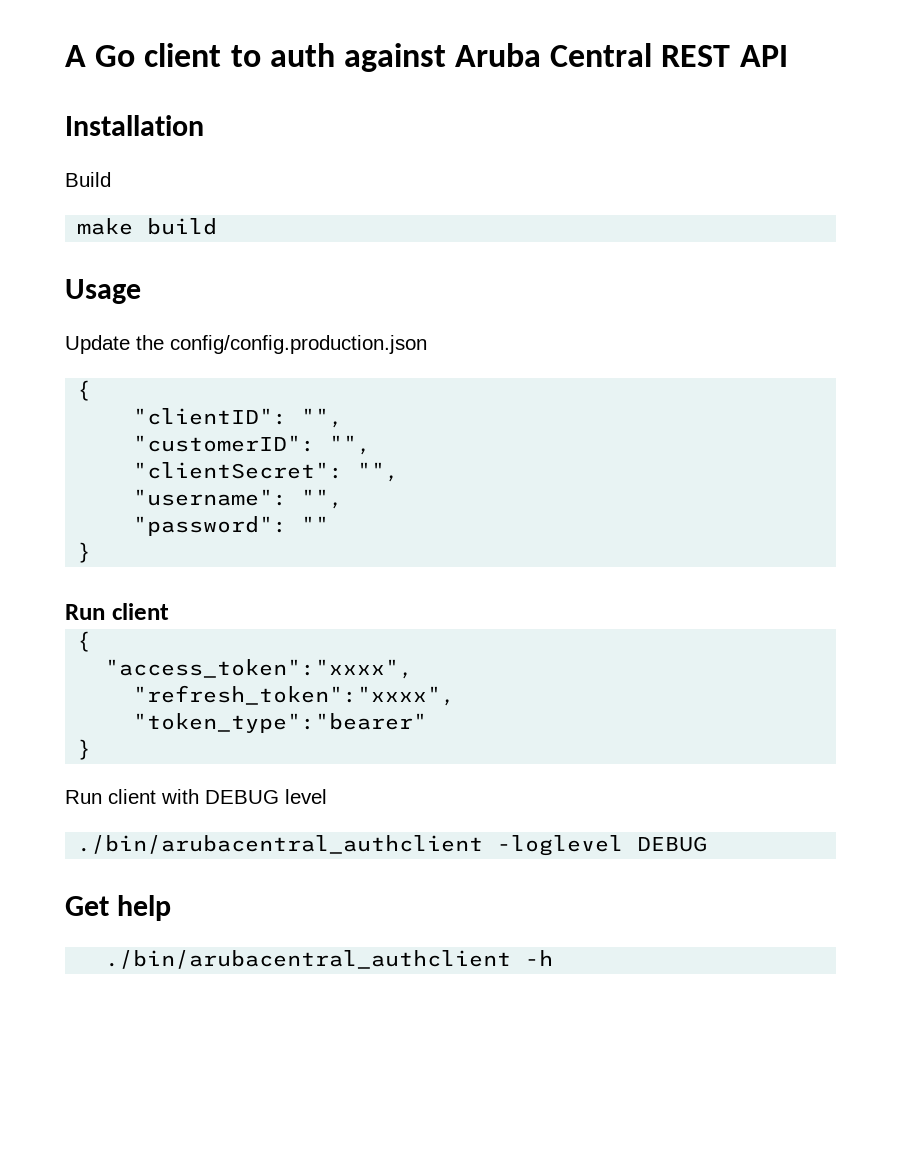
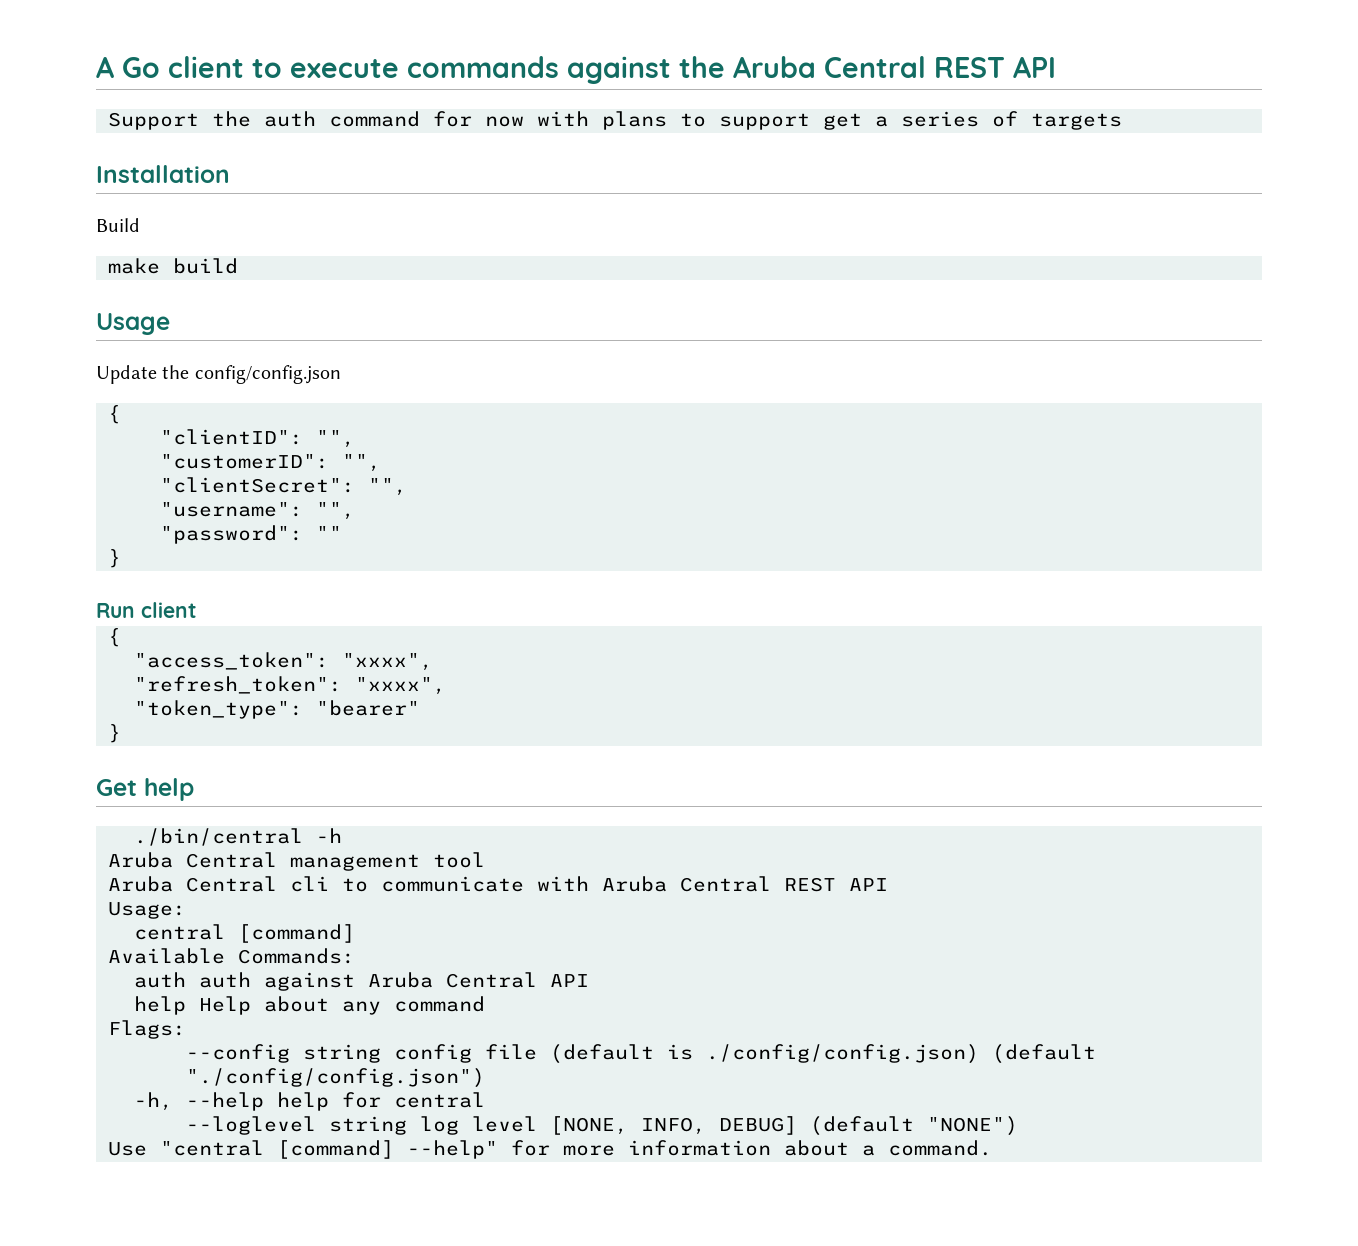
- A Go client to auth against Aruba Central REST API
+ A Go client to execute commands against the Aruba Central REST API
+ Support the auth command for now with plans to support get a series of targets
- Update the config/config.production.json
+ Update the config/config.json
- "access_token":"xxxx",
- "refresh_token":"xxxx",
- "token_type":"bearer"
+ "access_token": "xxxx",
+ "refresh_token": "xxxx",
+ "token_type": "bearer"
  }
- Run client with DEBUG level
- ./bin/arubacentral_authclient -loglevel DEBUG
- ./bin/arubacentral_authclient -h
+ ./bin/central -h
+ Aruba Central management tool
+ Aruba Central cli to communicate with Aruba Central REST API
+ Usage:
+ central [command]
+ Available Commands:
+ auth auth against Aruba Central API
+ help Help about any command
+ Flags:
+ --config string config file (default is ./config/config.json) (default "./config/config.json")
+ -h, --help help for central
+ --loglevel string log level [NONE, INFO, DEBUG] (default "NONE")
+ Use "central [command] --help" for more information about a command.

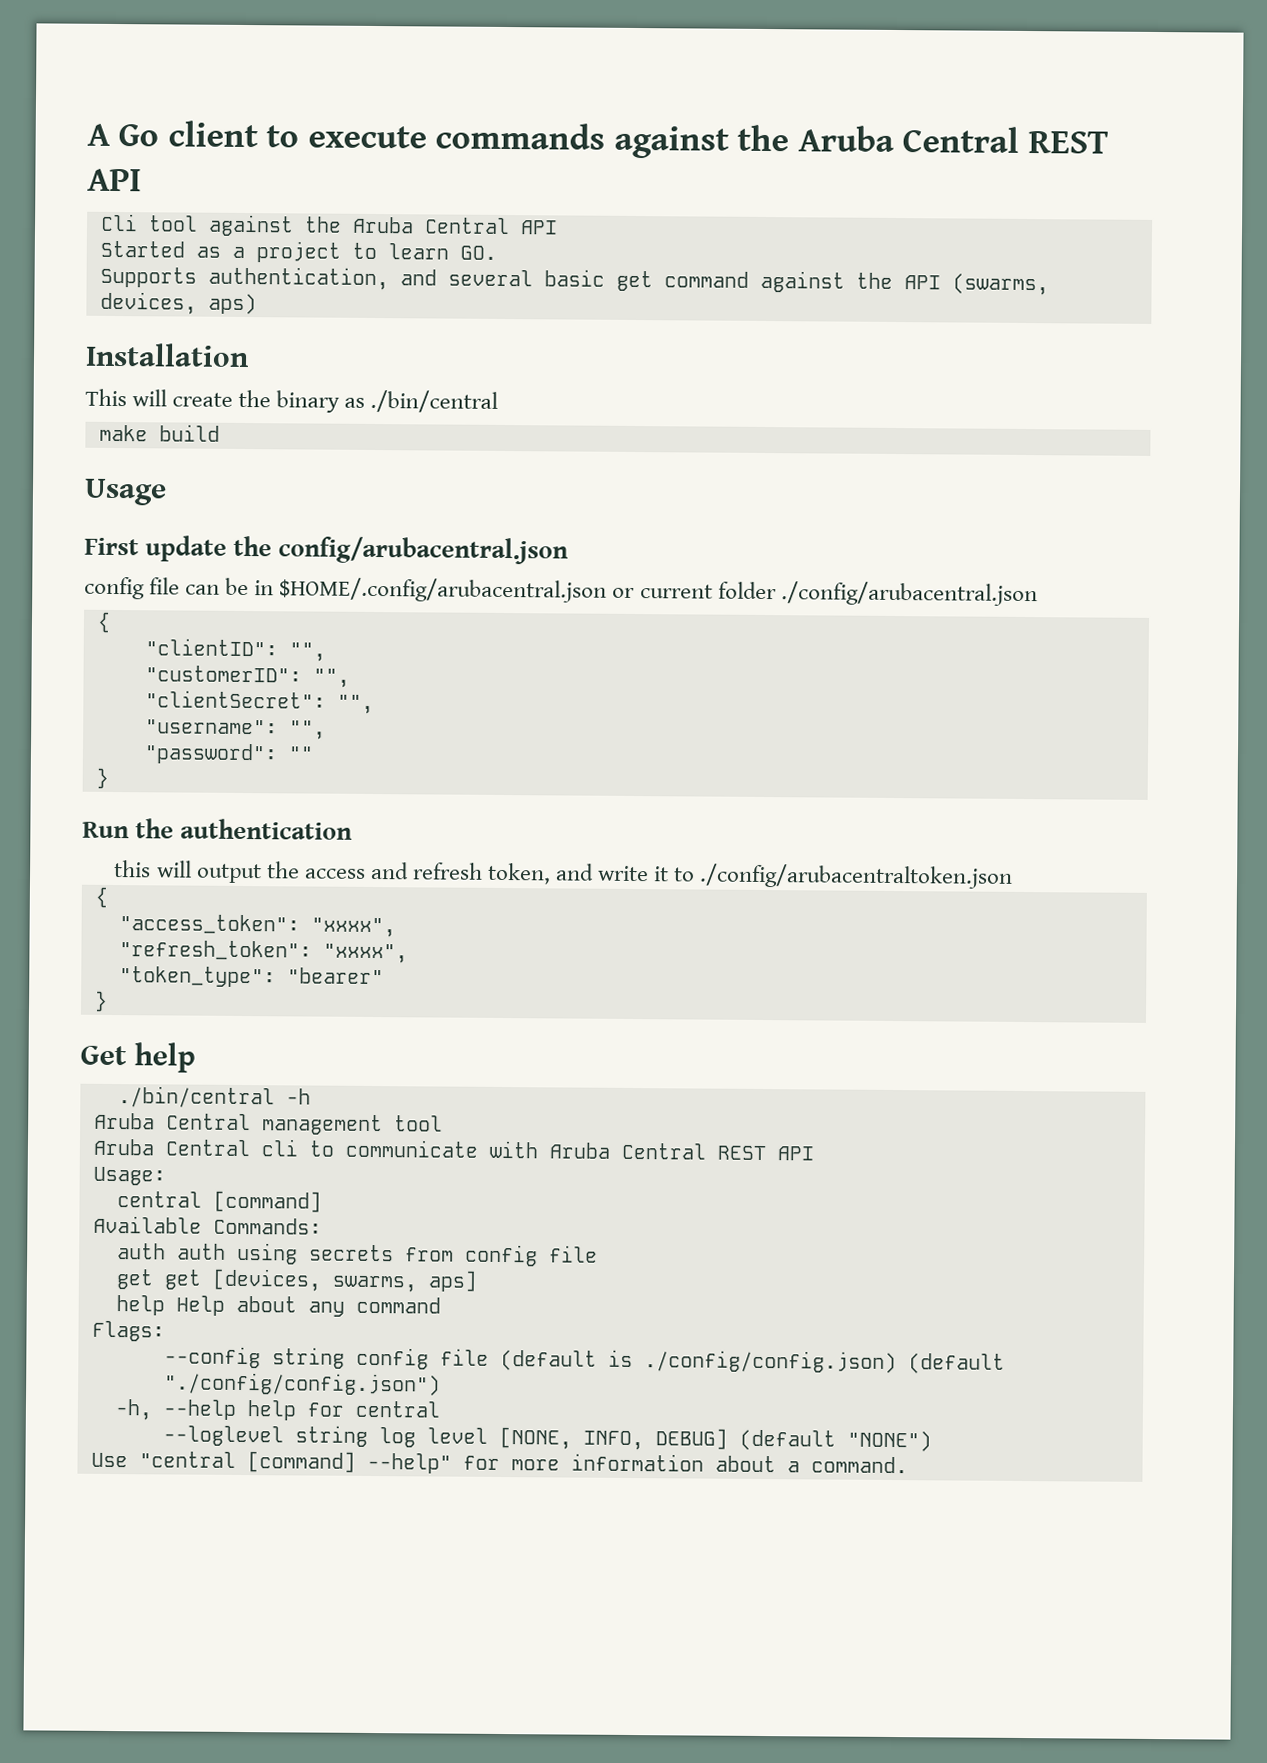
- Support the auth command for now with plans to support get a series of targets
+ Cli tool against the Aruba Central API
+ Started as a project to learn GO.
+ Supports authentication, and several basic get command against the API (swarms, devices, aps)
  Installation
- Build
+ This will create the binary as ./bin/central
  make build
  Usage
- Update the config/config.json
+ First update the config/arubacentral.json
+ config file can be in $HOME/.config/arubacentral.json or current folder ./config/arubacentral.json
- Run client
+ Run the authentication
+ this will output the access and refresh token, and write it to ./config/arubacentraltoken.json
- auth auth against Aruba Central API
+ auth auth using secrets from config file
+ get get [devices, swarms, aps]

